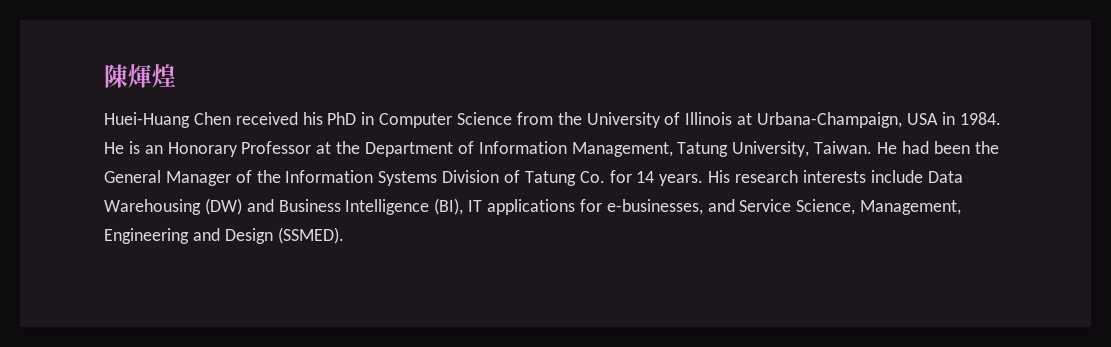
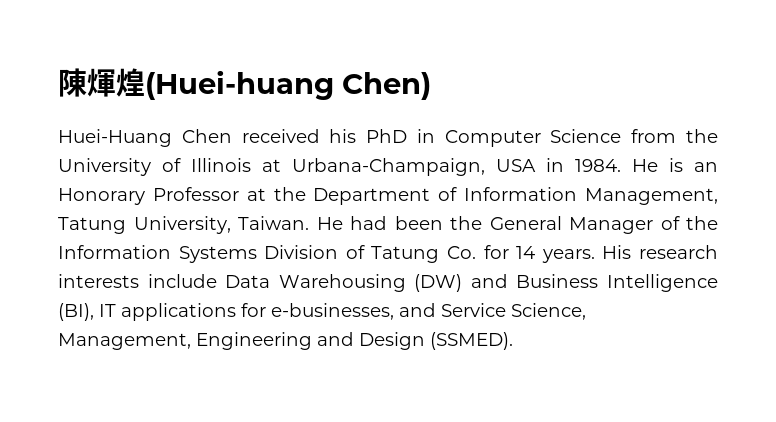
- 陳煇煌
+ 陳煇煌(Huei-huang Chen)

